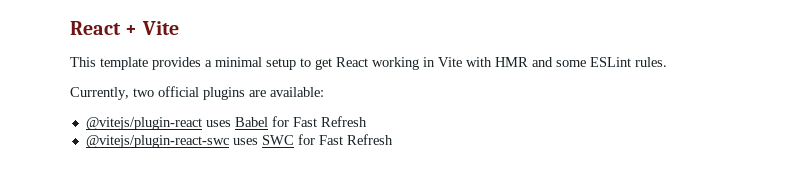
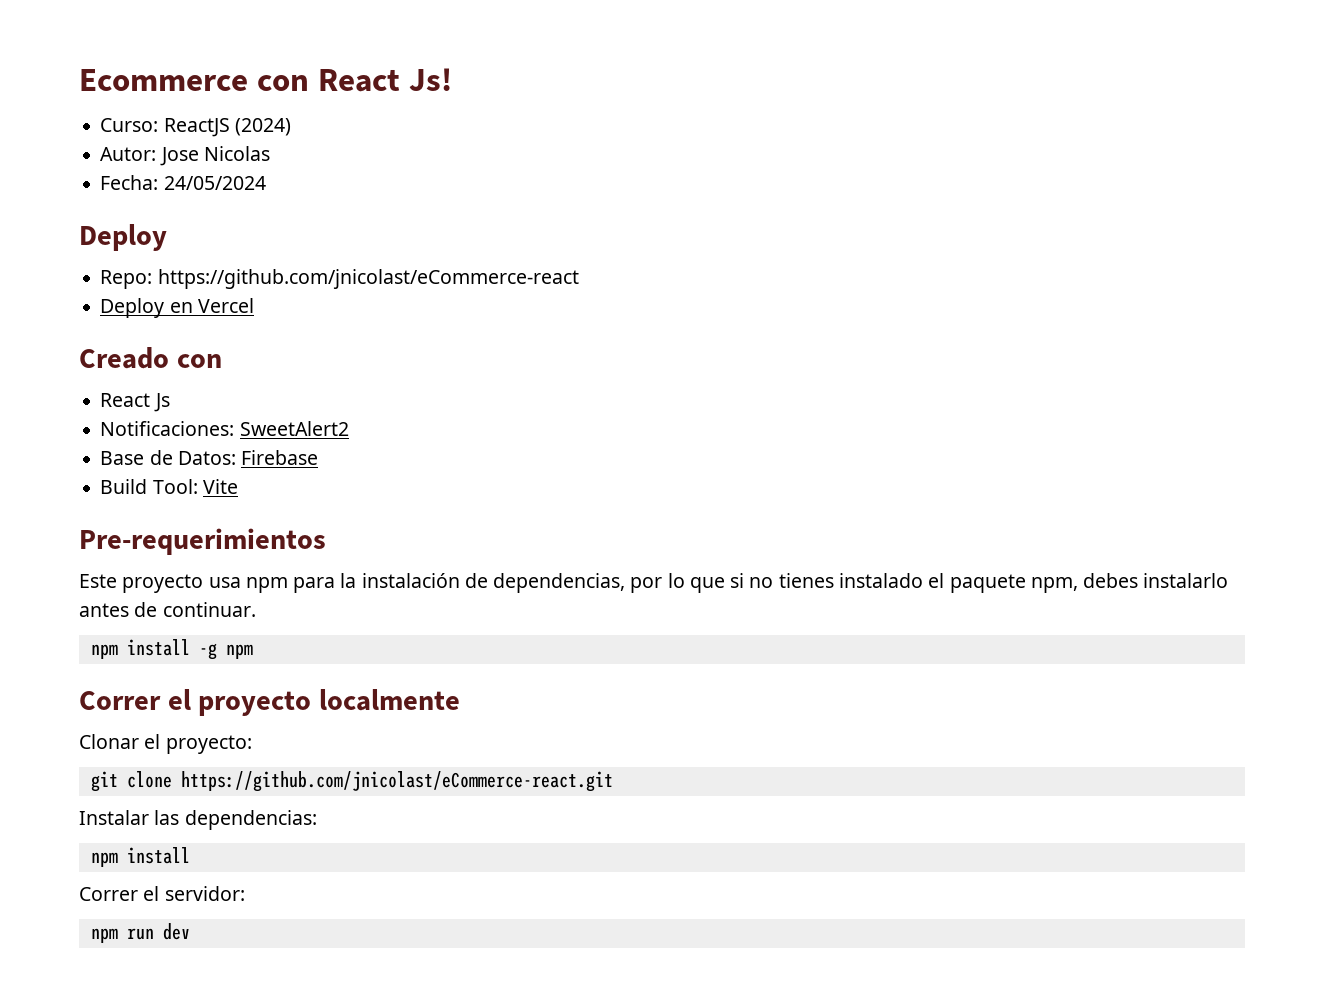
- React + Vite
- This template provides a minimal setup to get React working in Vite with HMR and some ESLint rules.
- Currently, two official plugins are available:
- @vitejs/plugin-react uses Babel for Fast Refresh
- @vitejs/plugin-react-swc uses SWC for Fast Refresh
+ Ecommerce con React Js!
+ Curso: ReactJS (2024)
+ Autor: Jose Nicolas
+ Fecha: 24/05/2024
+ Deploy
+ Repo: https://github.com/jnicolast/eCommerce-react
+ Deploy en Vercel
+ Creado con
+ React Js
+ Notificaciones: SweetAlert2
+ Base de Datos: Firebase
+ Build Tool: Vite
+ Pre-requerimientos
+ Este proyecto usa npm para la instalación de dependencias, por lo que si no tienes instalado el paquete npm, debes instalarlo antes de continuar.
+ npm install -g npm
+ Correr el proyecto localmente
+ Clonar el proyecto:
+ git clone https://github.com/jnicolast/eCommerce-react.git
+ Instalar las dependencias:
+ npm install
+ Correr el servidor:
+ npm run dev

